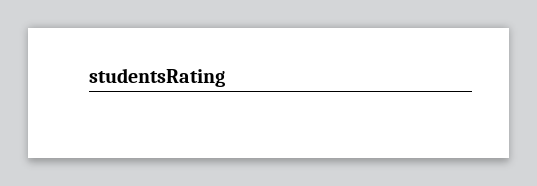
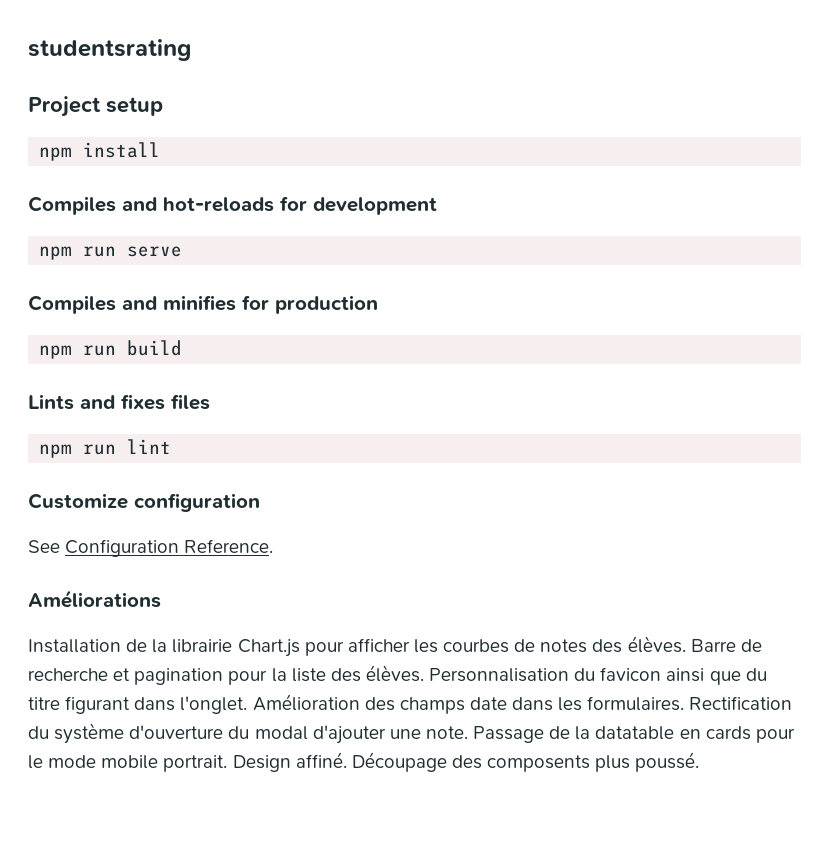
- studentsRating
+ studentsrating
+ Project setup
+ npm install
+ Compiles and hot-reloads for development
+ npm run serve
+ Compiles and minifies for production
+ npm run build
+ Lints and fixes files
+ npm run lint
+ Customize configuration
+ See Configuration Reference.
+ Améliorations
+ Installation de la librairie Chart.js pour afficher les courbes de notes des élèves. Barre de recherche et pagination pour la liste des élèves. Personnalisation du favicon ainsi que du titre figurant dans l'onglet. Amélioration des champs date dans les formulaires. Rectification du système d'ouverture du modal d'ajouter une note. Passage de la datatable en cards pour le mode mobile portrait. Design affiné. Découpage des composents plus poussé.

